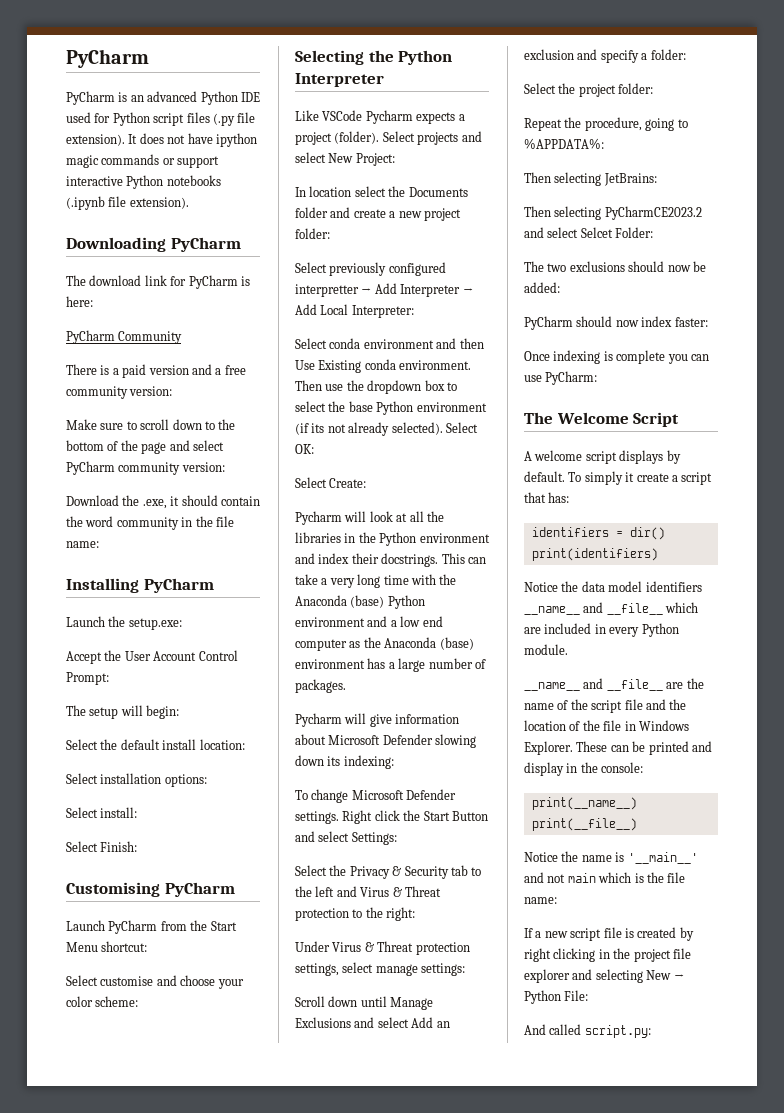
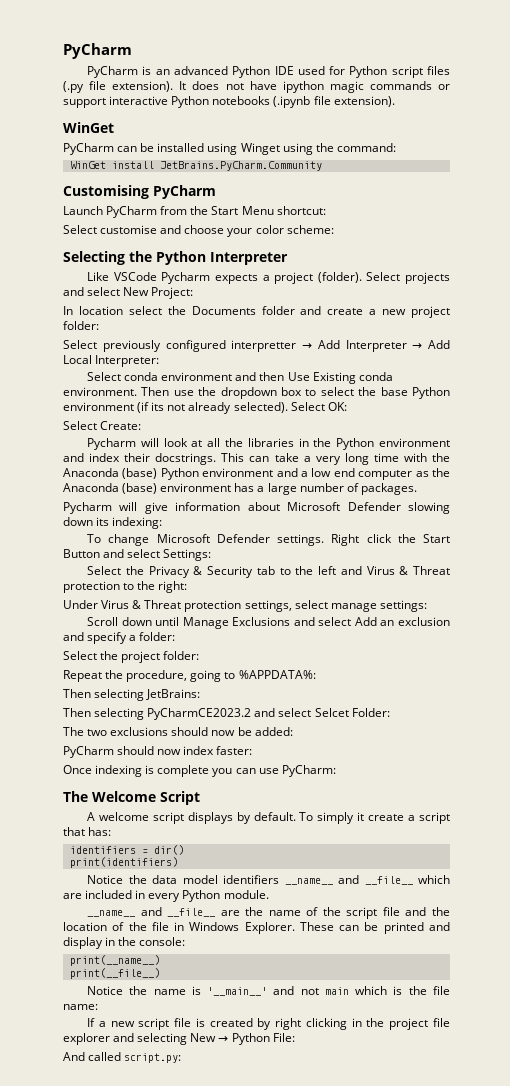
  It does not have ipython magic commands or support interactive Python notebooks (.ipynb file extension).
- Downloading PyCharm
- The download link for PyCharm is here:
- PyCharm Community
- There is a paid version and a free community version:
- Make sure to scroll down to the bottom of the page and select PyCharm community version:
- Download the .exe, it should contain the word community in the file name:
- Installing PyCharm
- Launch the setup.exe:
- Accept the User Account Control Prompt:
- The setup will begin:
- Select the default install location:
- Select installation options:
- Select install:
- Select Finish:
+ WinGet
+ PyCharm can be installed using Winget using the command:
+ WinGet install JetBrains.PyCharm.Community

